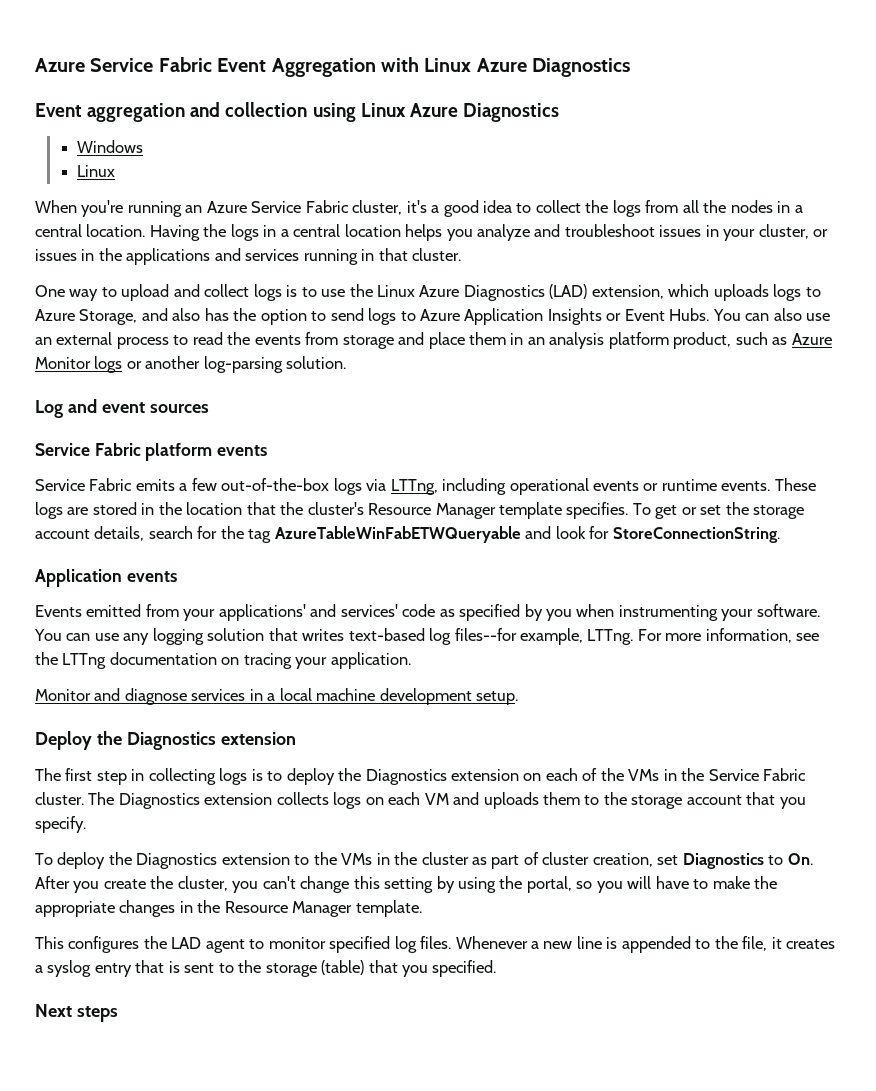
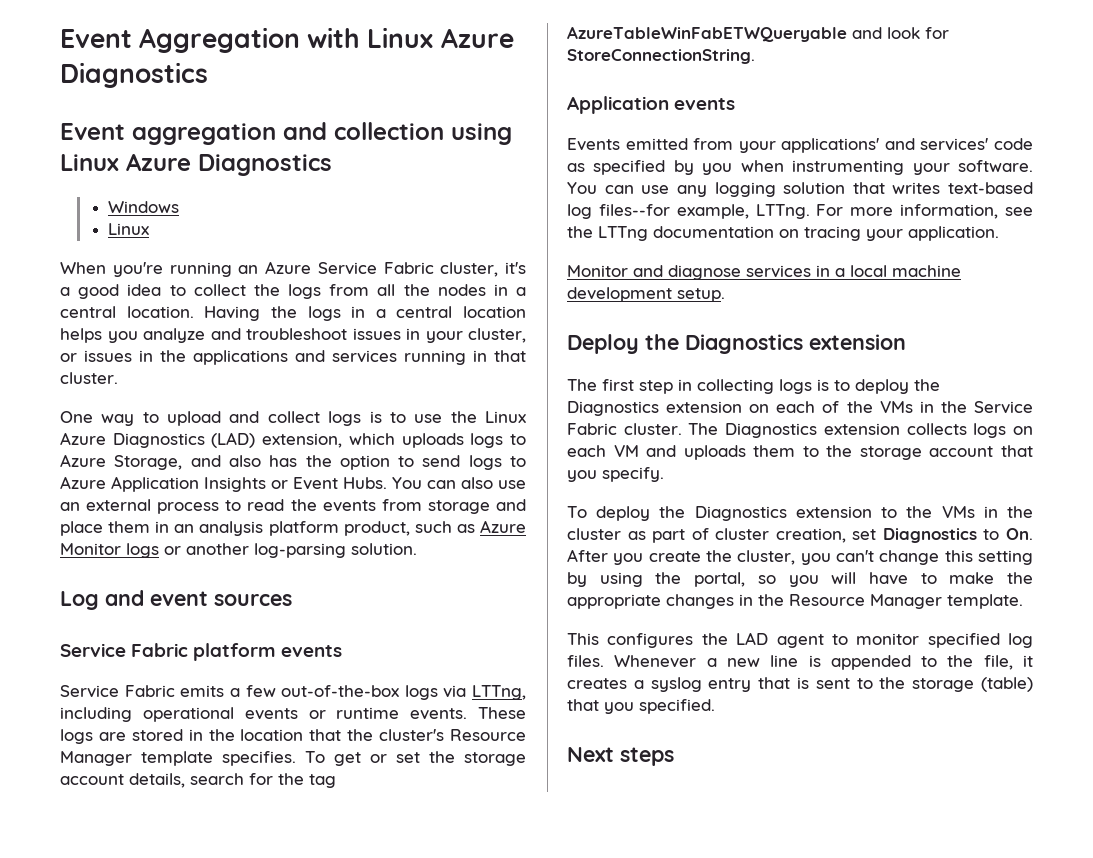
- Azure Service Fabric Event Aggregation with Linux Azure Diagnostics
+ Event Aggregation with Linux Azure Diagnostics

